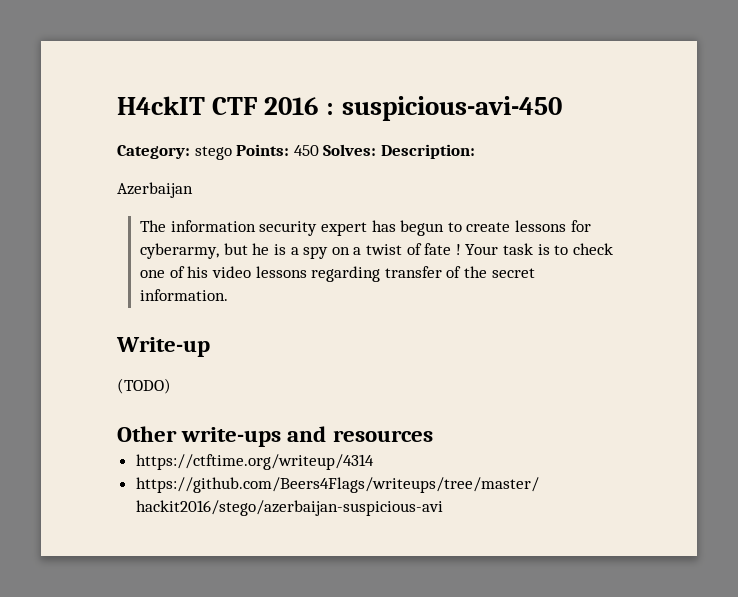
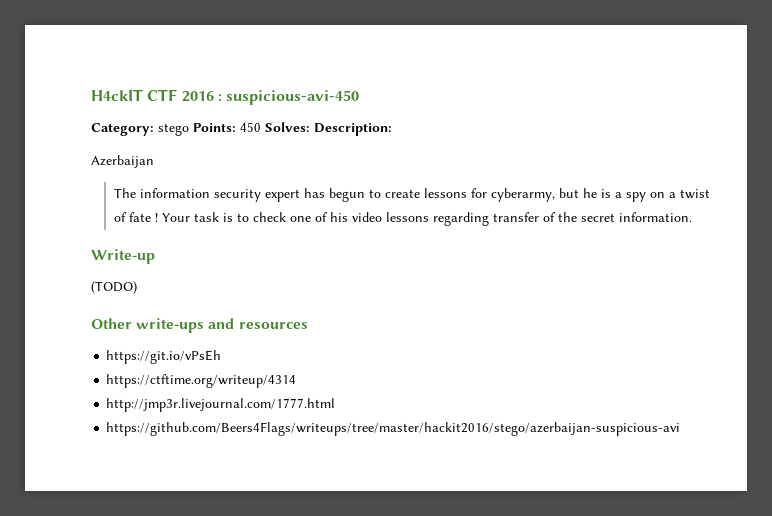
+ https://git.io/vPsEh
+ http://jmp3r.livejournal.com/1777.html

